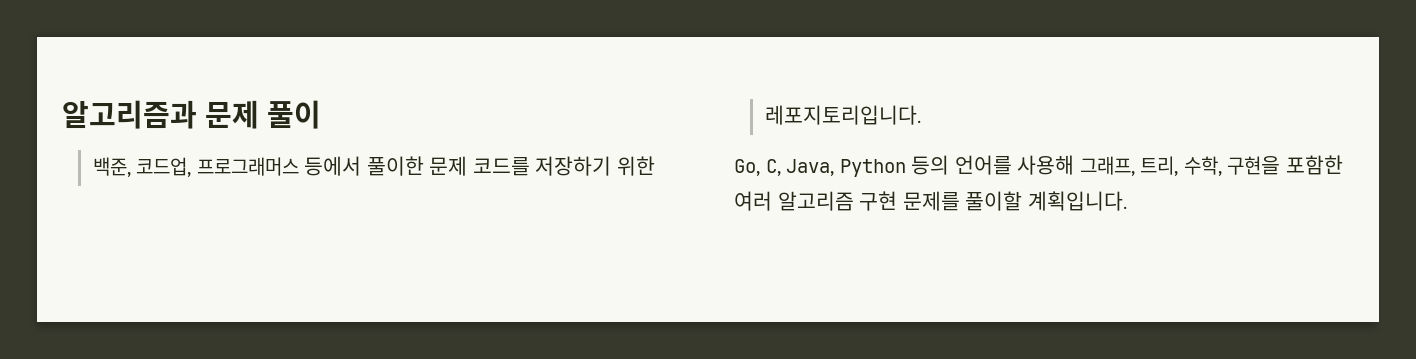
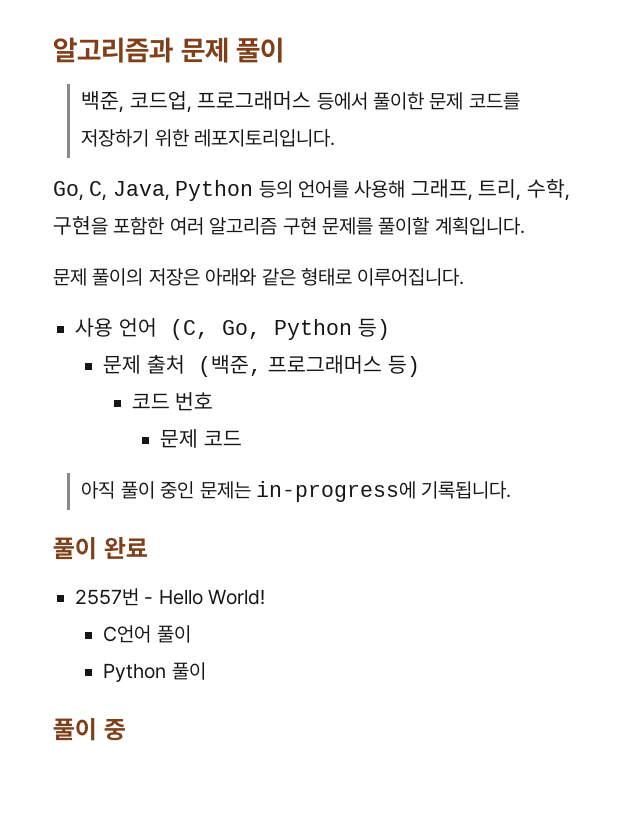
+ 문제 풀이의 저장은 아래와 같은 형태로 이루어집니다.
+ 사용 언어 (C, Go, Python 등)
+ 문제 출처 (백준, 프로그래머스 등)
+ 코드 번호
+ 문제 코드
+ 아직 풀이 중인 문제는 in-progress에 기록됩니다.
+ 풀이 완료
+ 2557번 - Hello World!
+ C언어 풀이
+ Python 풀이
+ 풀이 중

